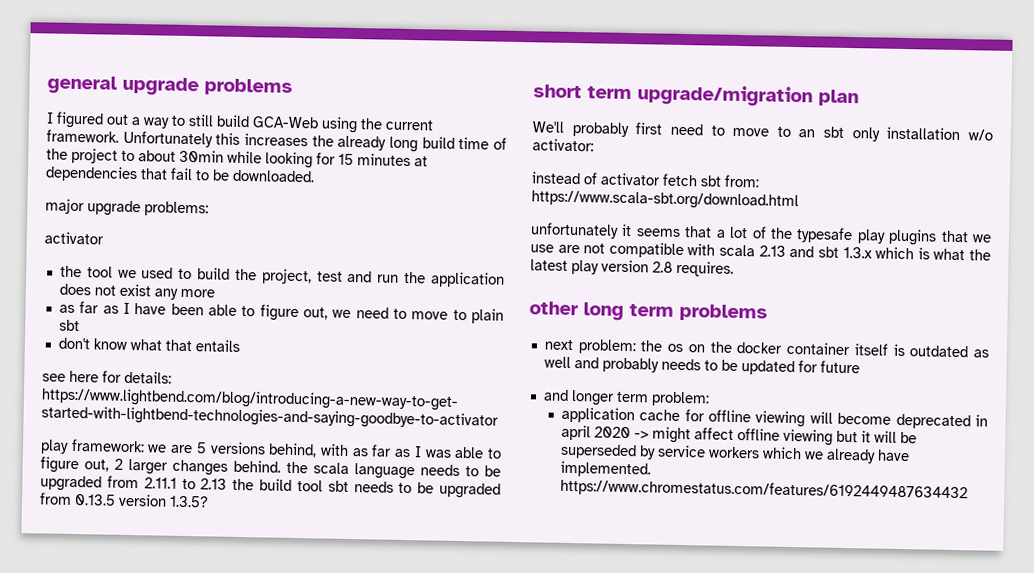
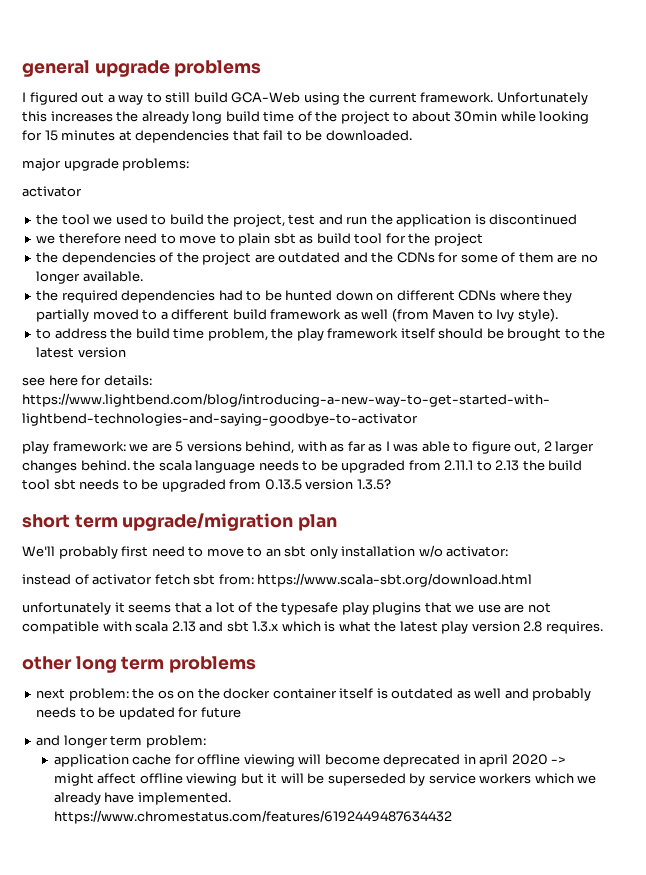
- the tool we used to build the project, test and run the application does not exist any more
- as far as I have been able to figure out, we need to move to plain sbt
- don't know what that entails
+ the tool we used to build the project, test and run the application is discontinued
+ we therefore need to move to plain sbt as build tool for the project
+ the dependencies of the project are outdated and the CDNs for some of them are no longer available.
+ the required dependencies had to be hunted down on different CDNs where they partially moved to a different build framework as well (from Maven to Ivy style).
+ to address the build time problem, the play framework itself should be brought to the latest version

